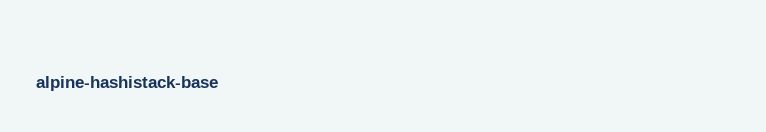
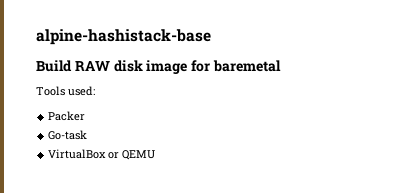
+ Build RAW disk image for baremetal
+ Tools used:
+ Packer
+ Go-task
+ VirtualBox or QEMU

